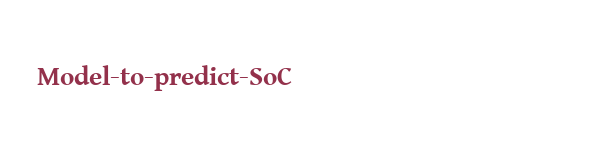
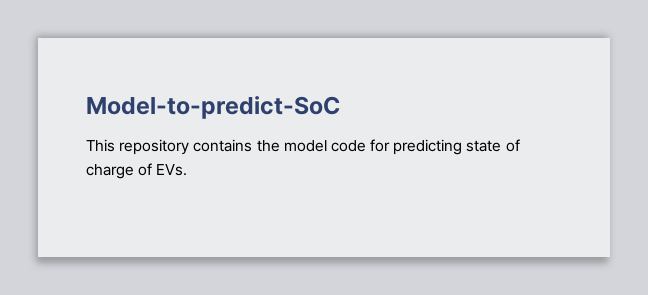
+ This repository contains the model code for predicting state of charge of EVs.

